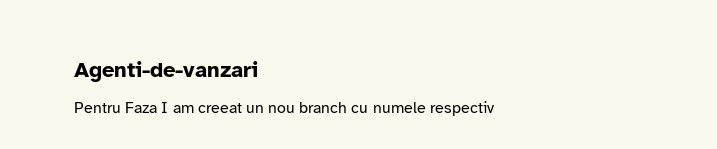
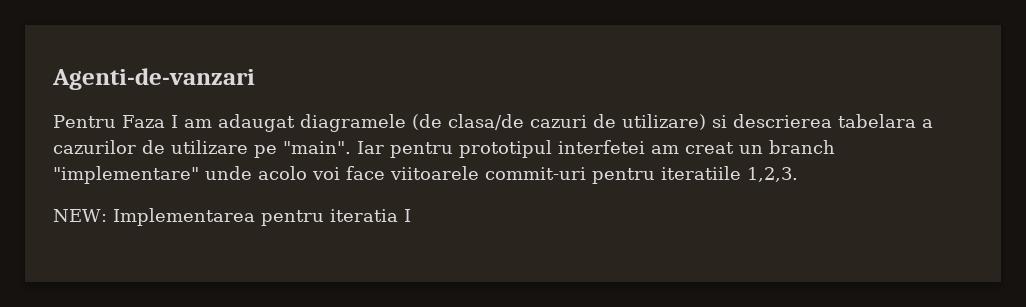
- Pentru Faza I am creeat un nou branch cu numele respectiv
+ Pentru Faza I am adaugat diagramele (de clasa/de cazuri de utilizare) si descrierea tabelara a cazurilor de utilizare pe "main". Iar pentru prototipul interfetei am creat un branch "implementare" unde acolo voi face viitoarele commit-uri pentru iteratiile 1,2,3.
+ NEW: Implementarea pentru iteratia I

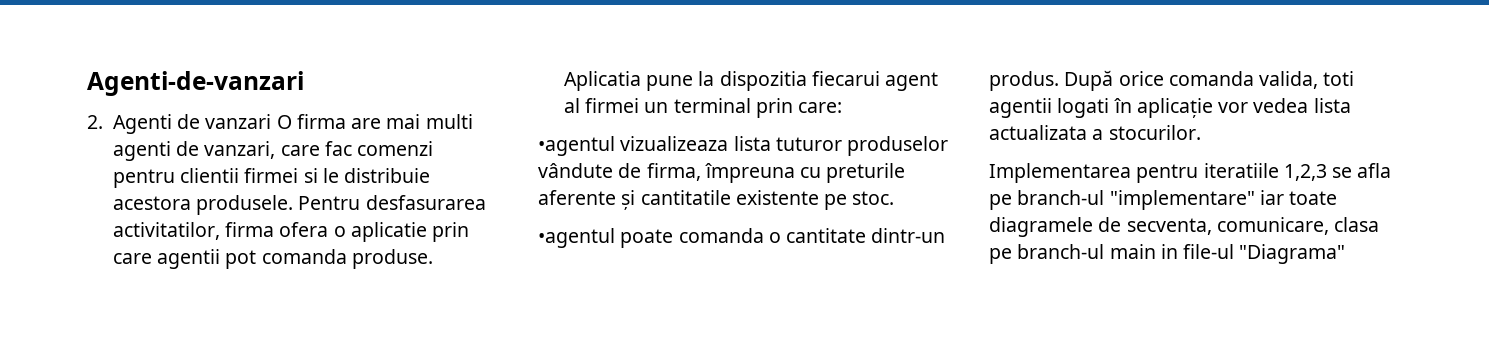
- Pentru Faza I am adaugat diagramele (de clasa/de cazuri de utilizare) si descrierea tabelara a cazurilor de utilizare pe "main". Iar pentru prototipul interfetei am creat un branch "implementare" unde acolo voi face viitoarele commit-uri pentru iteratiile 1,2,3.
- NEW: Implementarea pentru iteratia I
+ 2. Agenti de vanzari O firma are mai multi agenti de vanzari, care fac comenzi pentru clientii firmei si le distribuie acestora produsele. Pentru desfasurarea activitatilor, firma ofera o aplicatie prin care agentii pot comanda produse. Aplicatia pune la dispozitia fiecarui agent al firmei un terminal prin care:
+ •agentul vizualizeaza lista tuturor produselor vândute de firma, împreuna cu preturile aferente și cantitatile existente pe stoc.
+ •agentul poate comanda o cantitate dintr-un produs. După orice comanda valida, toti agentii logati în aplicație vor vedea lista actualizata a stocurilor.
+ Implementarea pentru iteratiile 1,2,3 se afla pe branch-ul "implementare" iar toate diagramele de secventa, comunicare, clasa pe branch-ul main in file-ul "Diagrama"

